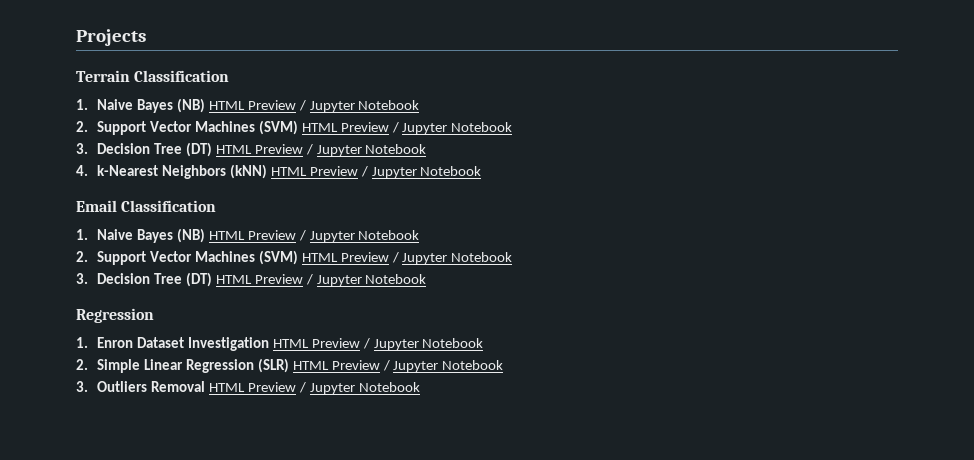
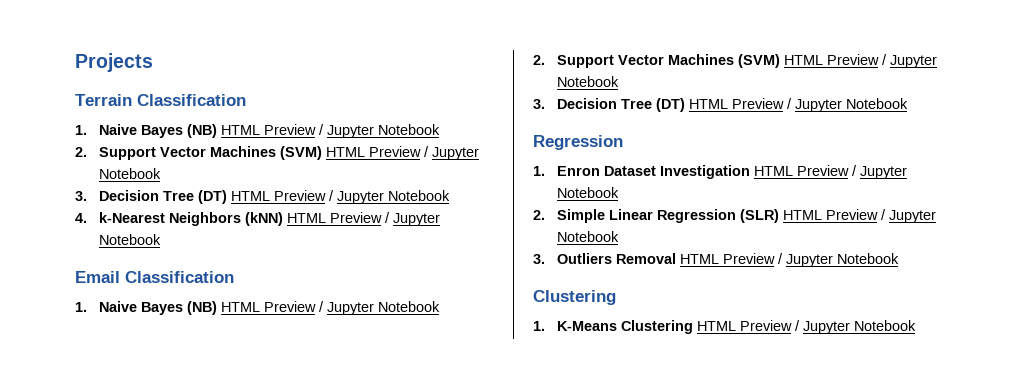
  3. Outliers Removal HTML Preview / Jupyter Notebook
+ Clustering
+ 1. K-Means Clustering HTML Preview / Jupyter Notebook

